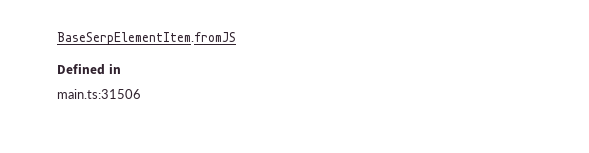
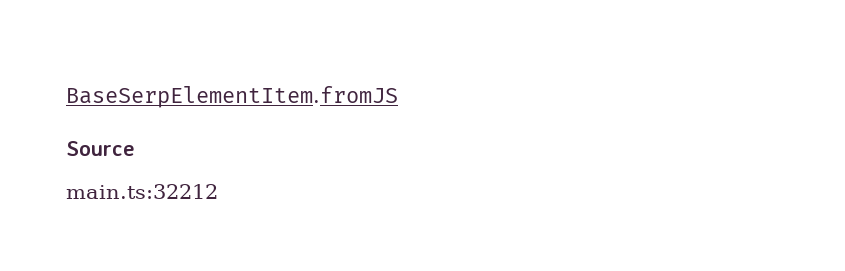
- Defined in
- main.ts:31506
+ Source
+ main.ts:32212

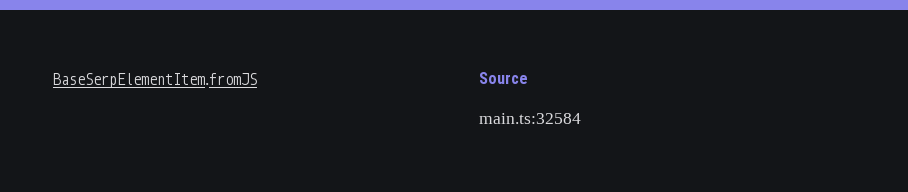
- main.ts:32212
+ main.ts:32584

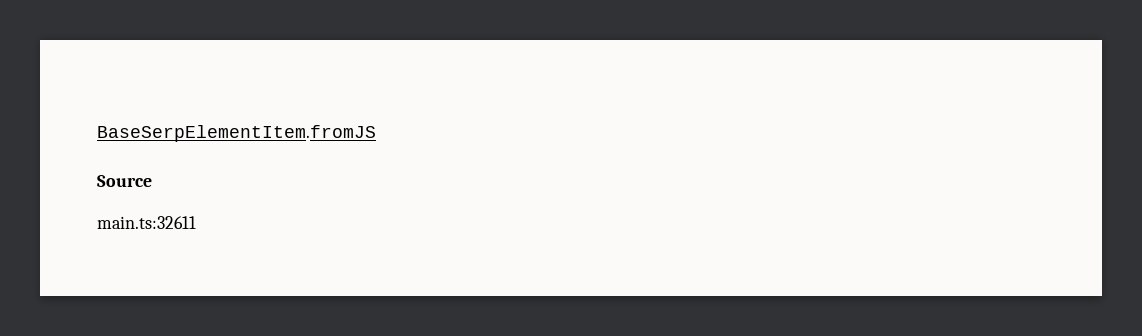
- main.ts:32584
+ main.ts:32611

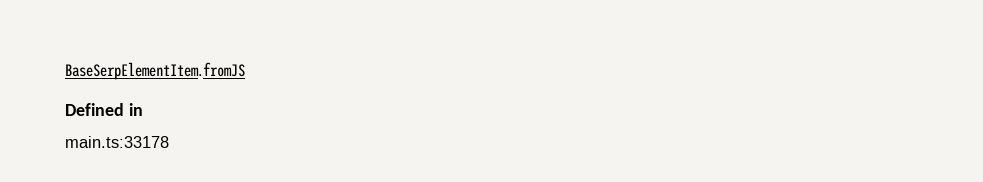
- Source
- main.ts:32611
+ Defined in
+ main.ts:33178

